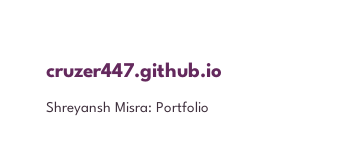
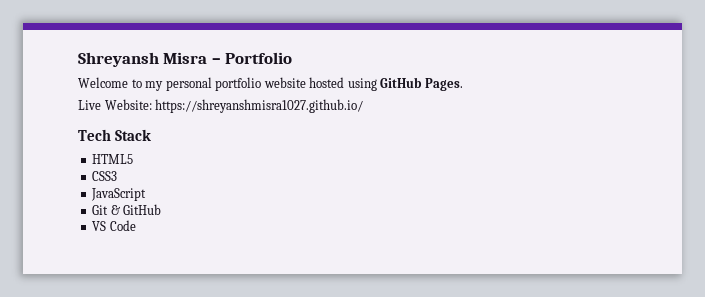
- cruzer447.github.io
- Shreyansh Misra: Portfolio
+ Shreyansh Misra – Portfolio
+ Welcome to my personal portfolio website hosted using GitHub Pages.
+ Live Website: https://shreyanshmisra1027.github.io/
+ Tech Stack
+ HTML5
+ CSS3
+ JavaScript
+ Git & GitHub
+ VS Code

